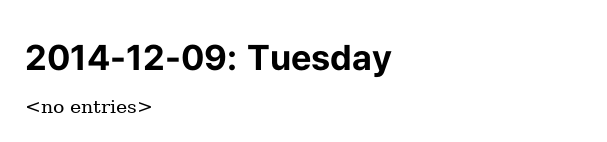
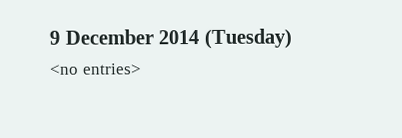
- 2014-12-09: Tuesday
+ 9 December 2014 (Tuesday)

